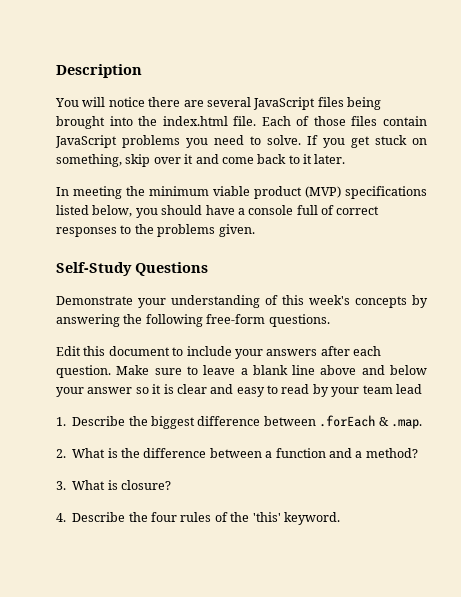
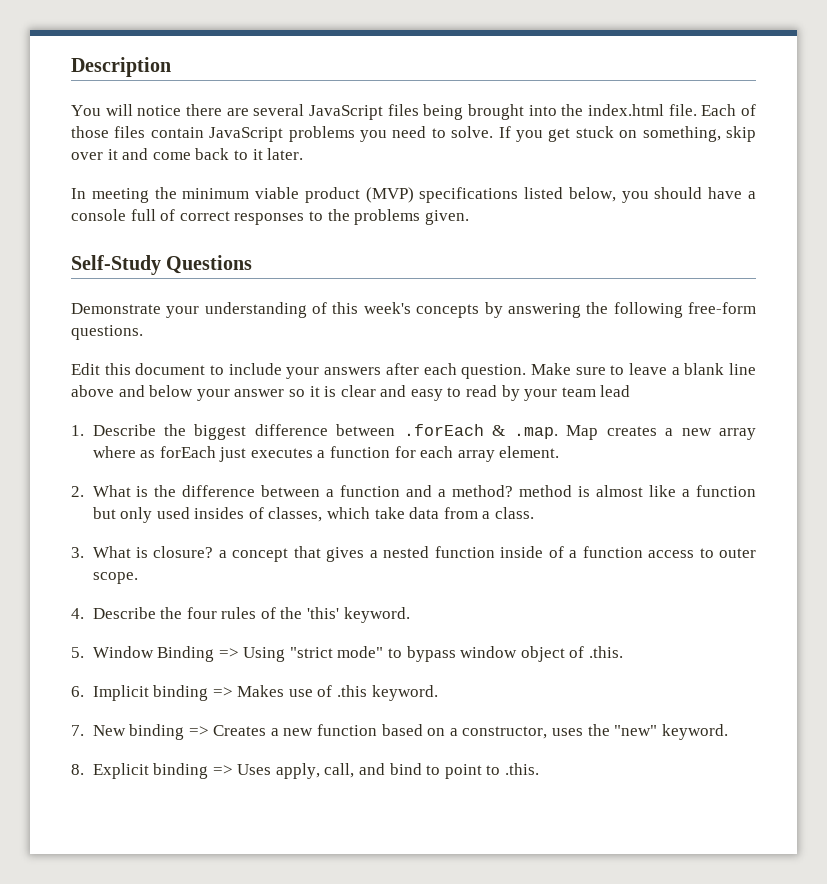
- 1. Describe the biggest difference between .forEach & .map.
+ 1. Describe the biggest difference between .forEach & .map. Map creates a new array where as forEach just executes a function for each array element.
- 2. What is the difference between a function and a method?
- 3. What is closure?
+ 2. What is the difference between a function and a method? method is almost like a function but only used insides of classes, which take data from a class.
+ 3. What is closure? a concept that gives a nested function inside of a function access to outer scope.
+ 5. Window Binding => Using "strict mode" to bypass window object of .this.
+ 6. Implicit binding => Makes use of .this keyword.
+ 7. New binding => Creates a new function based on a constructor, uses the "new" keyword.
+ 8. Explicit binding => Uses apply, call, and bind to point to .this.

